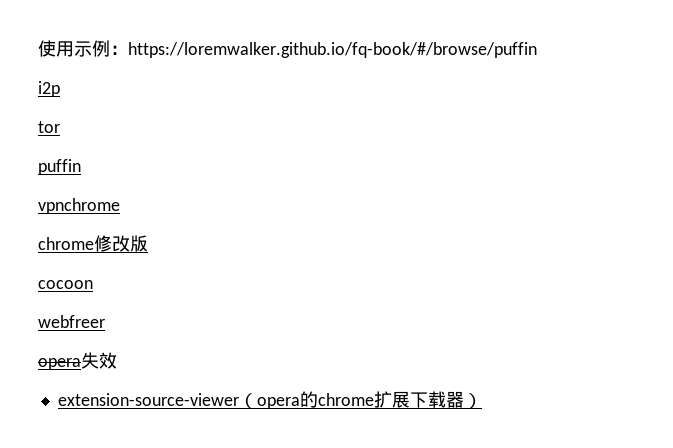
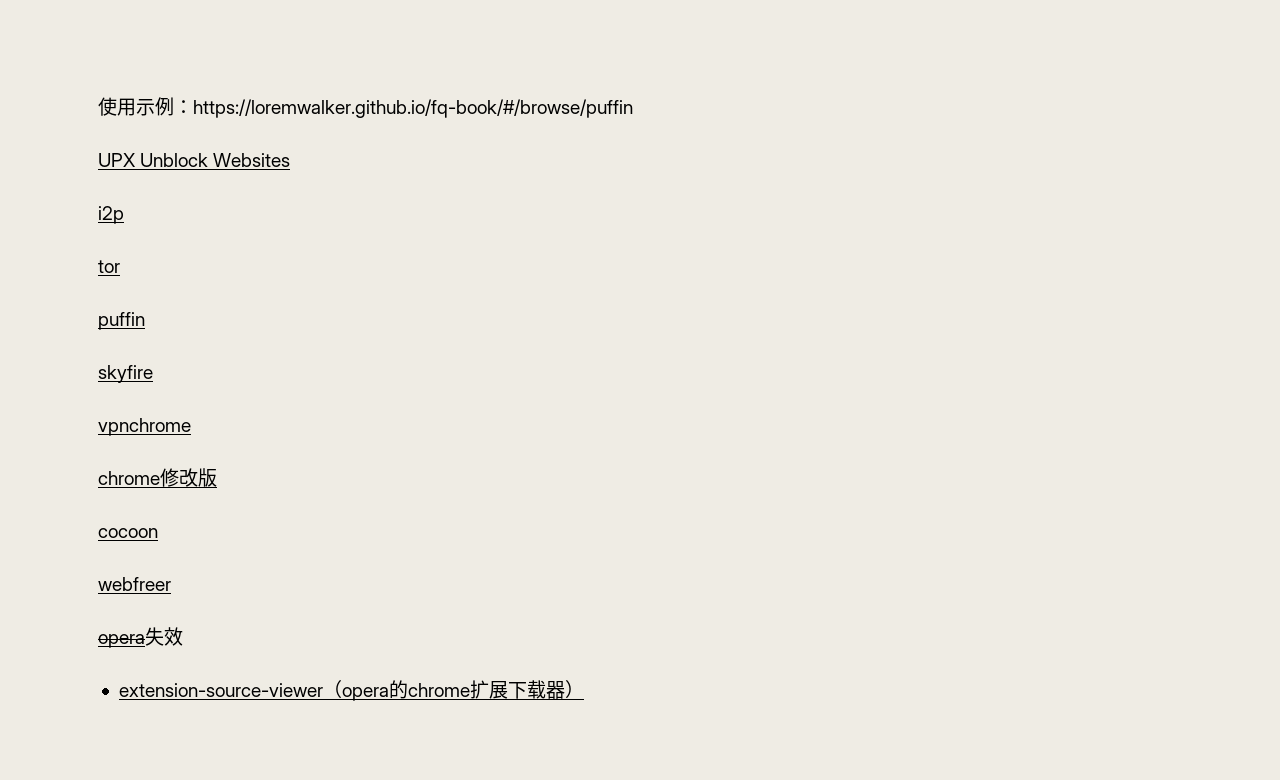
+ UPX Unblock Websites
+ skyfire

